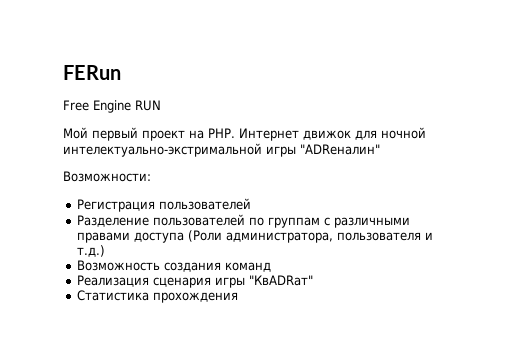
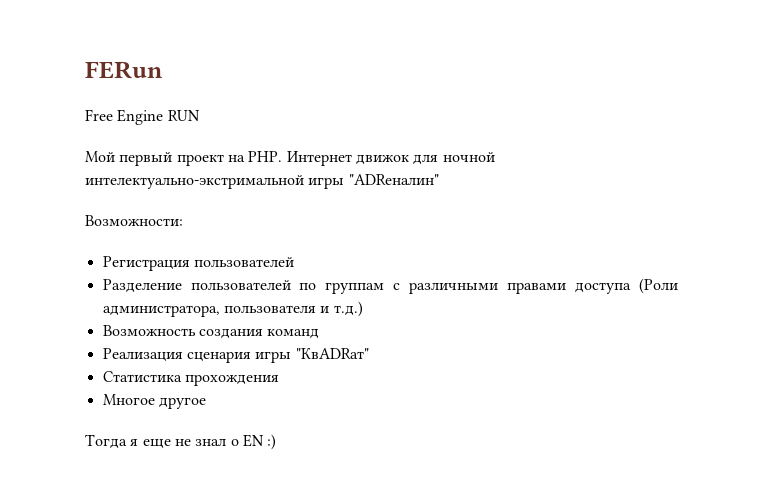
+ Многое другое
+ Тогда я еще не знал о EN :)

